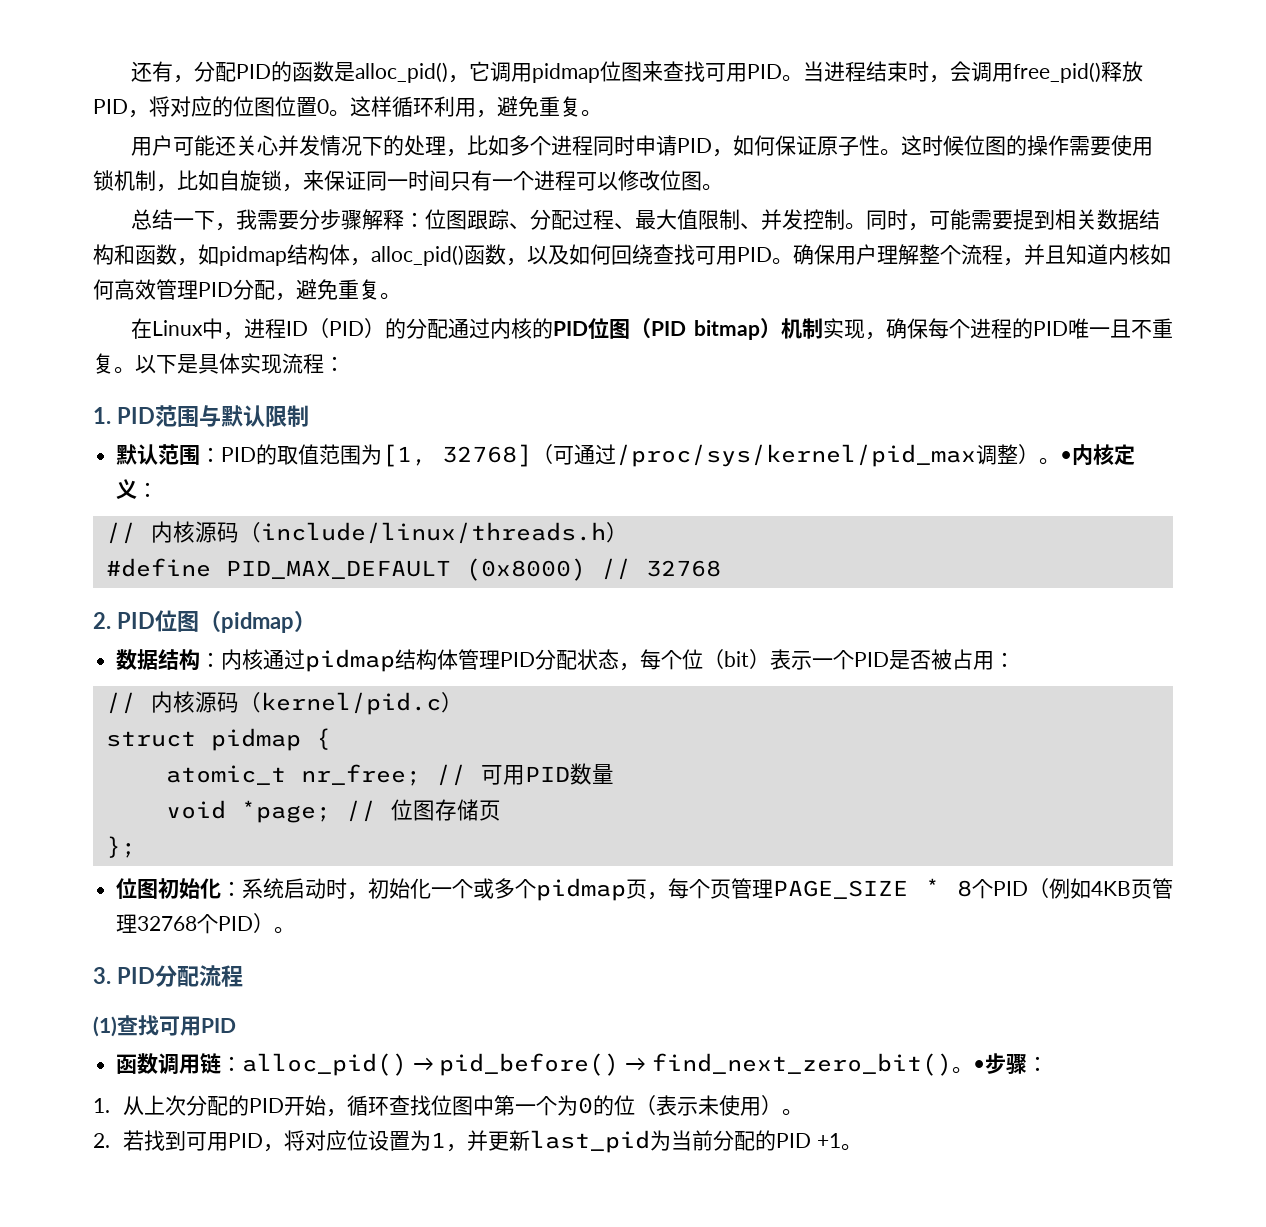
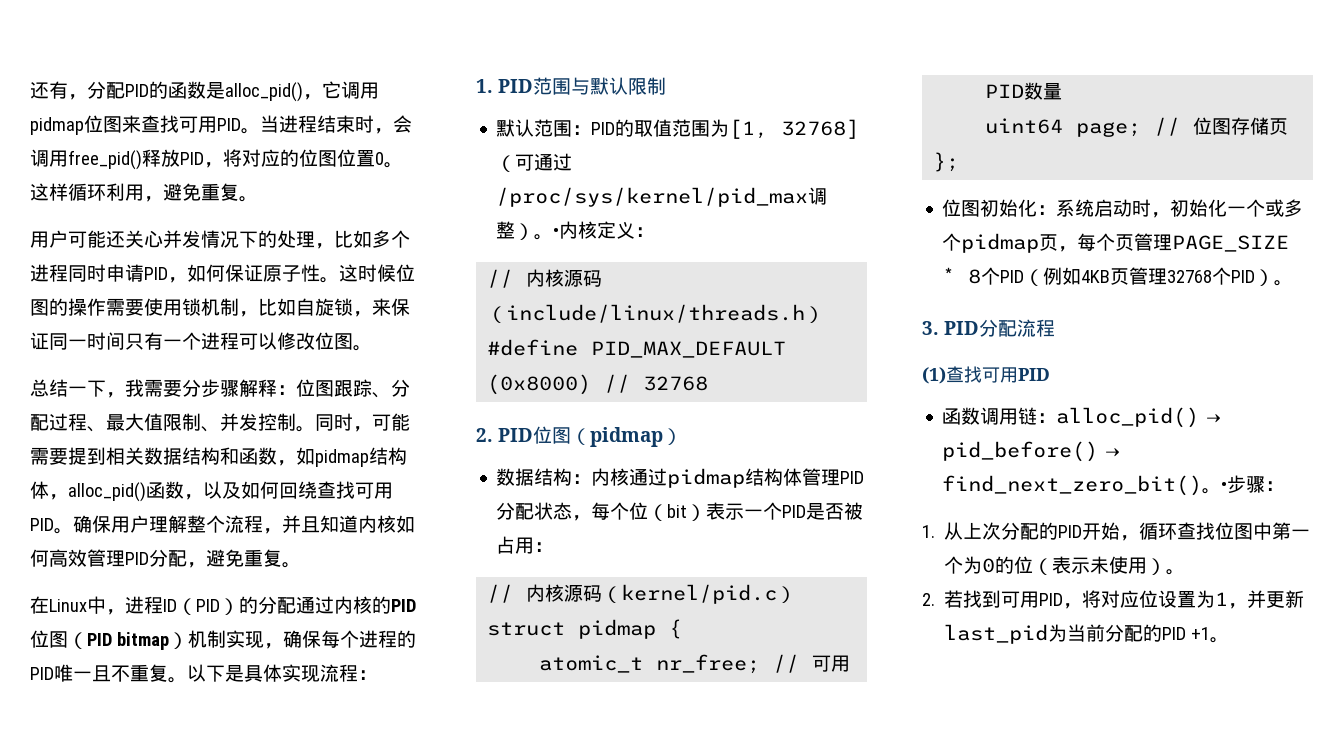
- void *page; // 位图存储页
+ uint64 page; // 位图存储页

